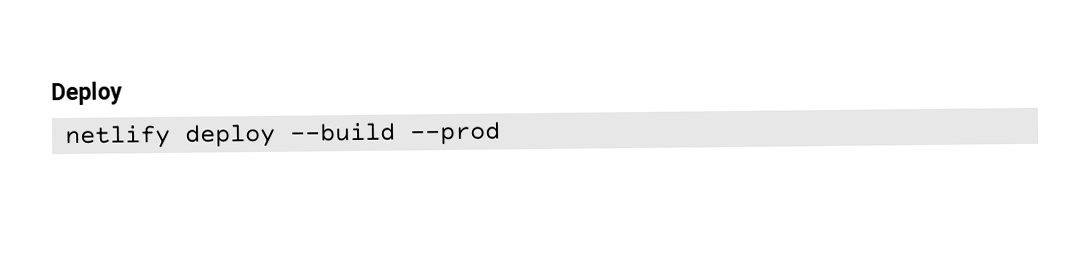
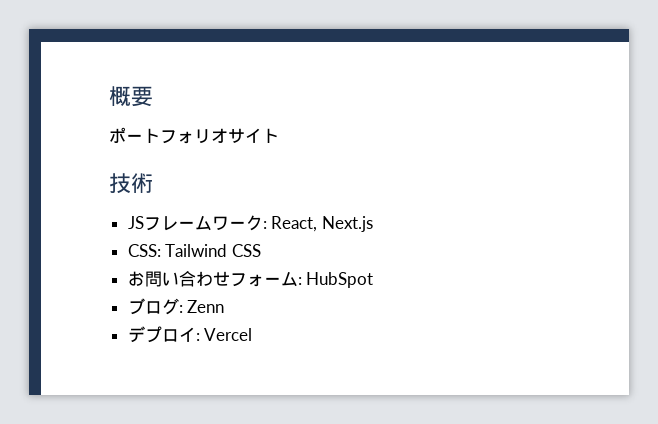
- Deploy
- netlify deploy --build --prod
+ 概要
+ ポートフォリオサイト
+ 技術
+ JSフレームワーク: React, Next.js
+ CSS: Tailwind CSS
+ お問い合わせフォーム: HubSpot
+ ブログ: Zenn
+ デプロイ: Vercel

